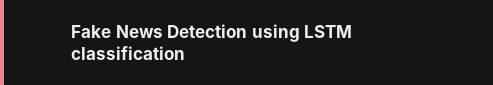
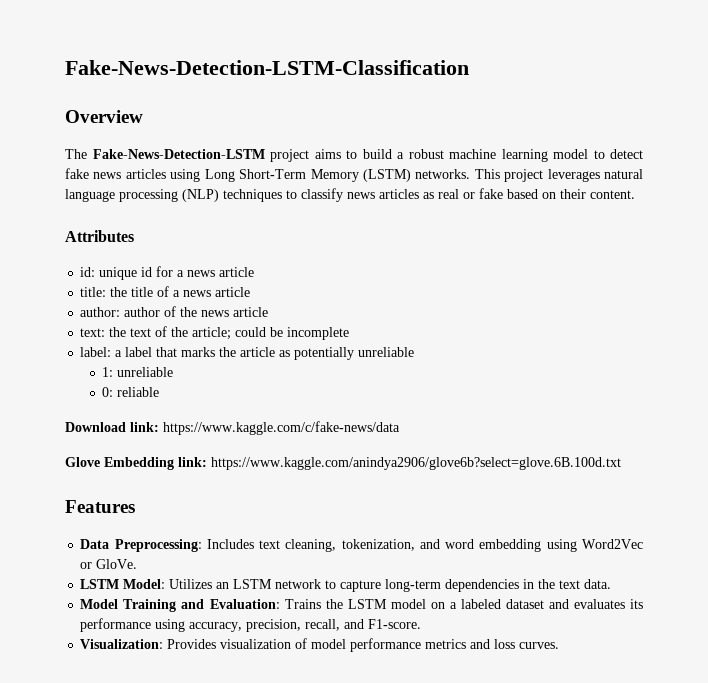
- Fake News Detection using LSTM classification
+ Fake-News-Detection-LSTM-Classification
+ Overview
+ The Fake-News-Detection-LSTM project aims to build a robust machine learning model to detect fake news articles using Long Short-Term Memory (LSTM) networks. This project leverages natural language processing (NLP) techniques to classify news articles as real or fake based on their content.
+ Attributes
+ id: unique id for a news article
+ title: the title of a news article
+ author: author of the news article
+ text: the text of the article; could be incomplete
+ label: a label that marks the article as potentially unreliable
+ 1: unreliable
+ 0: reliable
+ Download link: https://www.kaggle.com/c/fake-news/data
+ Glove Embedding link: https://www.kaggle.com/anindya2906/glove6b?select=glove.6B.100d.txt
+ Features
+ Data Preprocessing: Includes text cleaning, tokenization, and word embedding using Word2Vec or GloVe.
+ LSTM Model: Utilizes an LSTM network to capture long-term dependencies in the text data.
+ Model Training and Evaluation: Trains the LSTM model on a labeled dataset and evaluates its performance using accuracy, precision, recall, and F1-score.
+ Visualization: Provides visualization of model performance metrics and loss curves.

